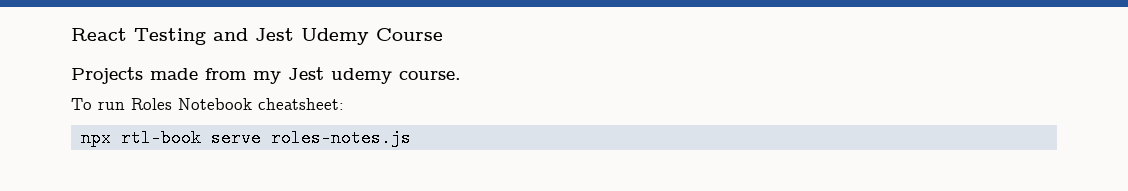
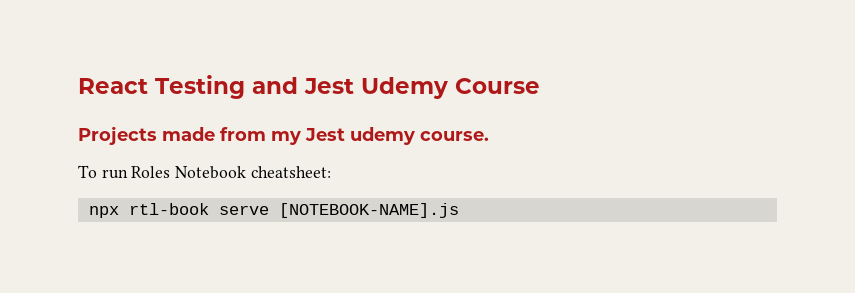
- npx rtl-book serve roles-notes.js
+ npx rtl-book serve [NOTEBOOK-NAME].js

